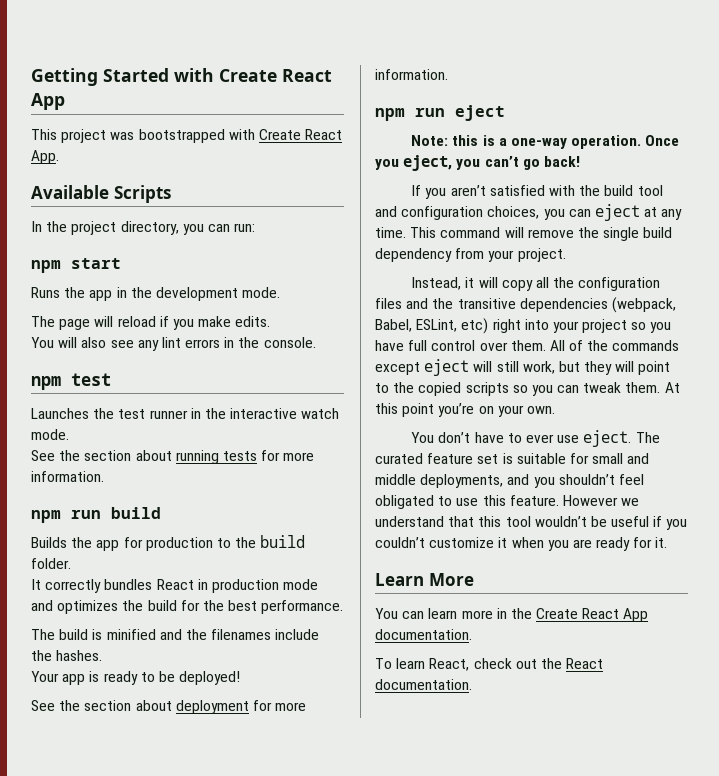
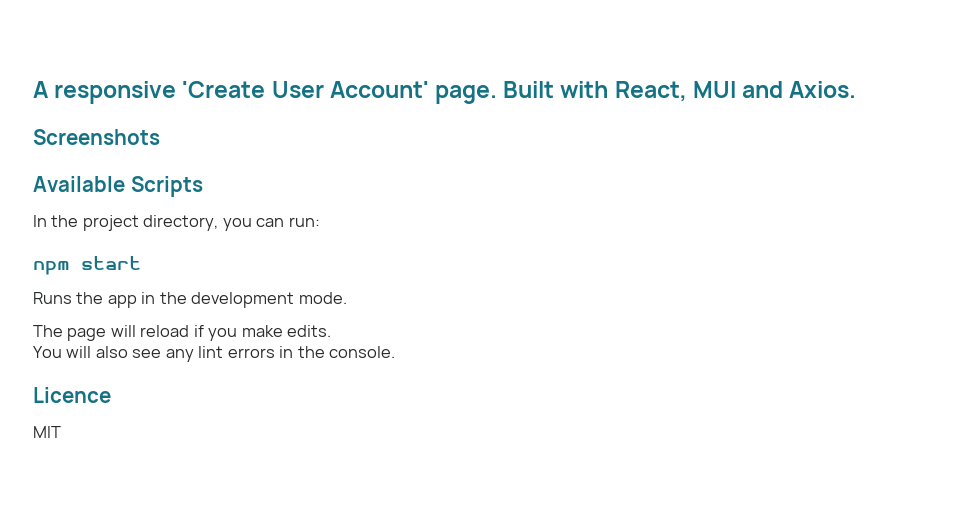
- Getting Started with Create React App
- This project was bootstrapped with Create React App.
+ A responsive 'Create User Account' page. Built with React, MUI and Axios.
+ Screenshots
- npm test
- Launches the test runner in the interactive watch mode.
- See the section about running tests for more information.
- npm run build
- Builds the app for production to the build folder.
- It correctly bundles React in production mode and optimizes the build for the best performance.
- The build is minified and the filenames include the hashes.
- Your app is ready to be deployed!
- See the section about deployment for more information.
- npm run eject
- Note: this is a one-way operation. Once you eject, you can’t go back!
- If you aren’t satisfied with the build tool and configuration choices, you can eject at any time. This command will remove the single build dependency from your project.
- Instead, it will copy all the configuration files and the transitive dependencies (webpack, Babel, ESLint, etc) right into your project so you have full control over them. All of the commands except eject will still work, but they will point to the copied scripts so you can tweak them. At this point you’re on your own.
- You don’t have to ever use eject. The curated feature set is suitable for small and middle deployments, and you shouldn’t feel obligated to use this feature. However we understand that this tool wouldn’t be useful if you couldn’t customize it when you are ready for it.
- Learn More
- You can learn more in the Create React App documentation.
- To learn React, check out the React documentation.
+ Licence
+ MIT

